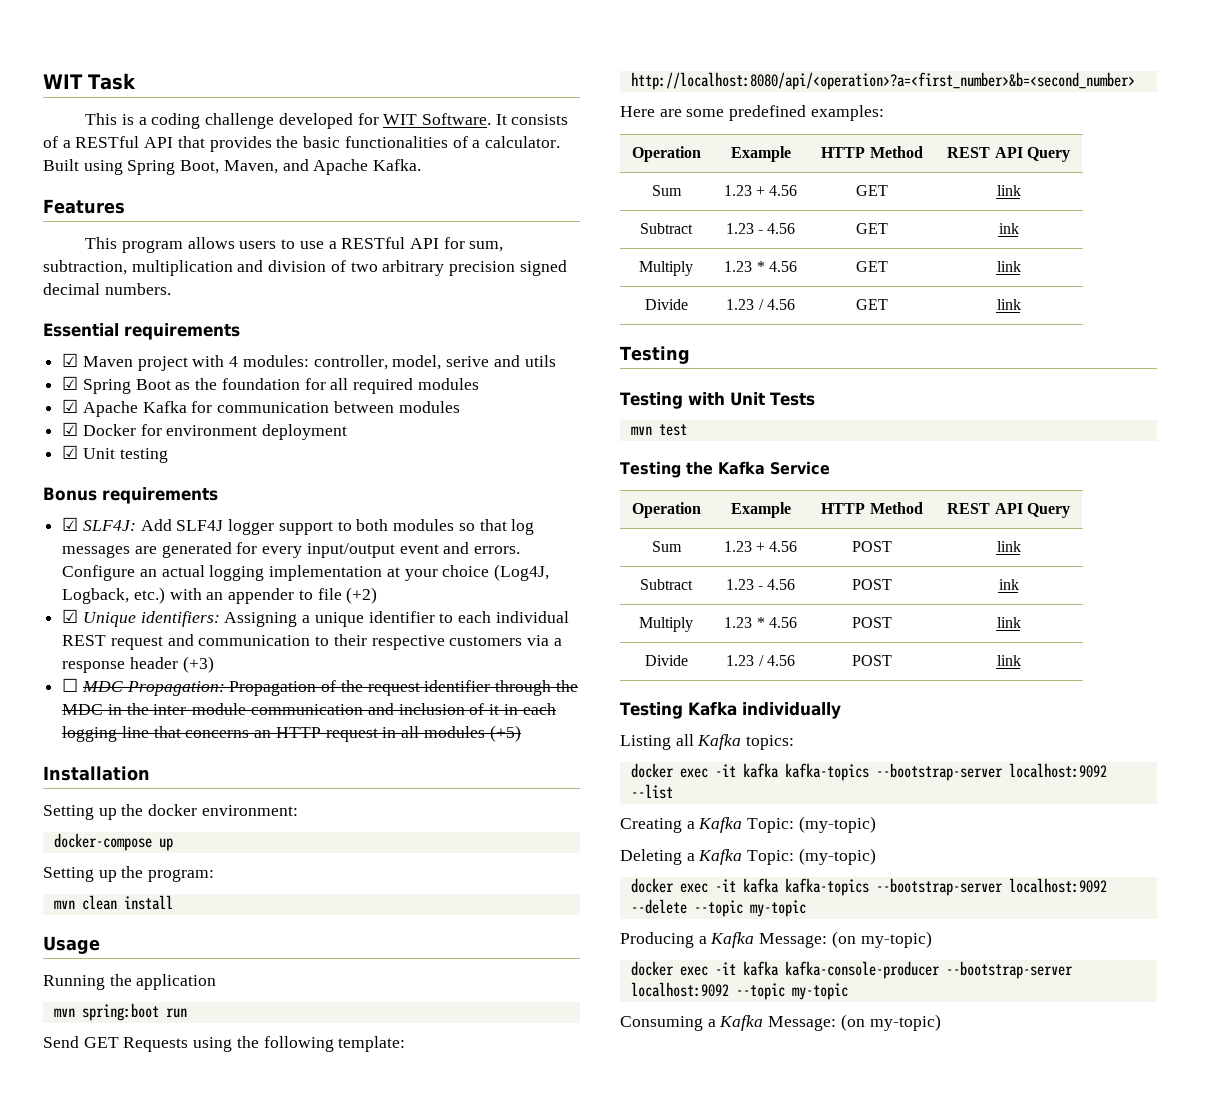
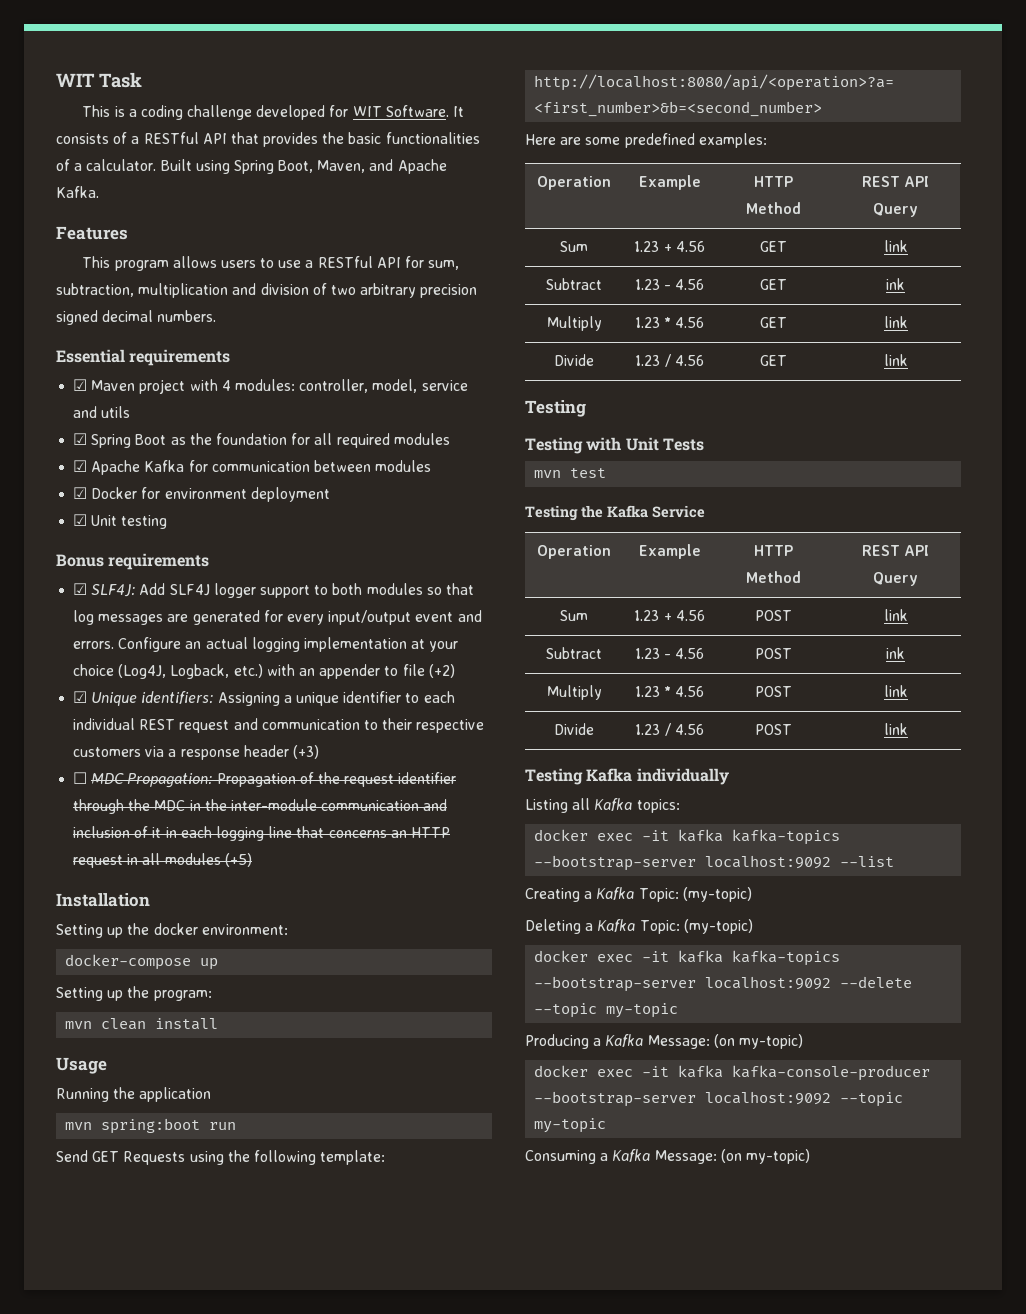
- ☑ Maven project with 4 modules: controller, model, serive and utils
+ ☑ Maven project with 4 modules: controller, model, service and utils

